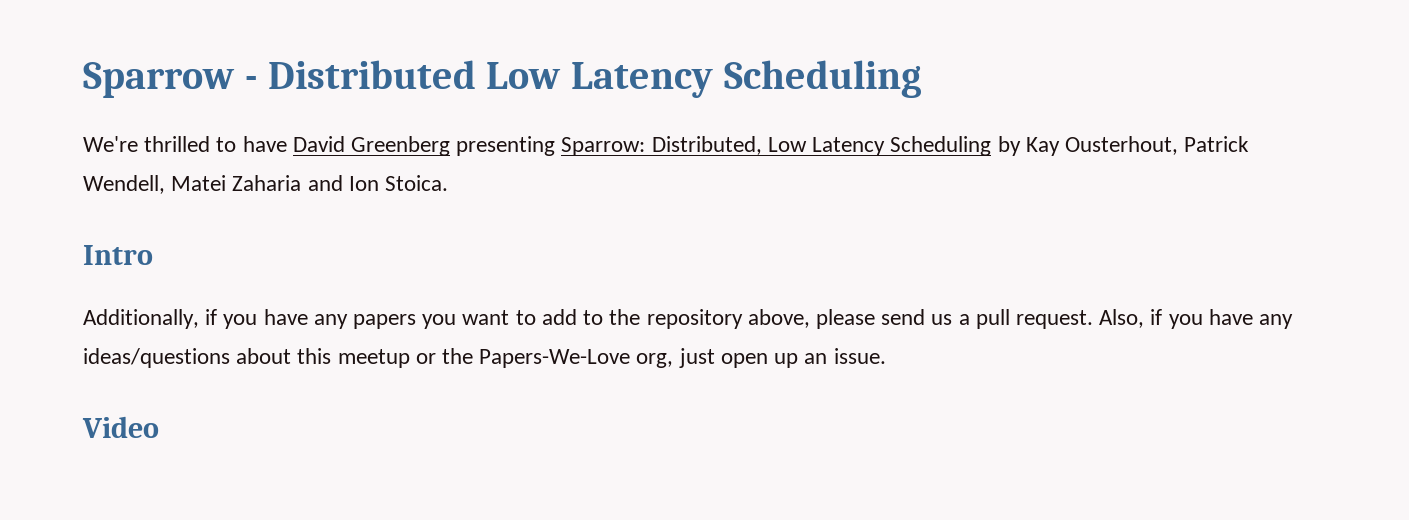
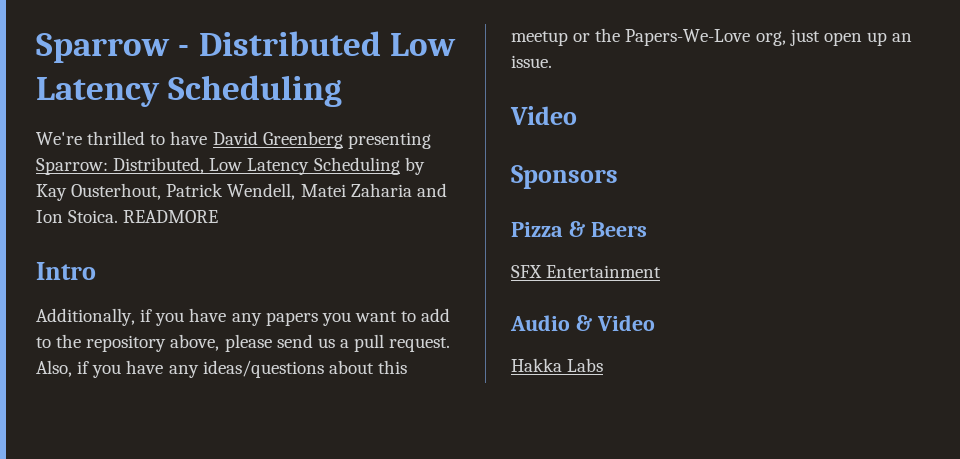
+ READMORE
+ Sponsors
+ Pizza & Beers
+ SFX Entertainment
+ Audio & Video
+ Hakka Labs

